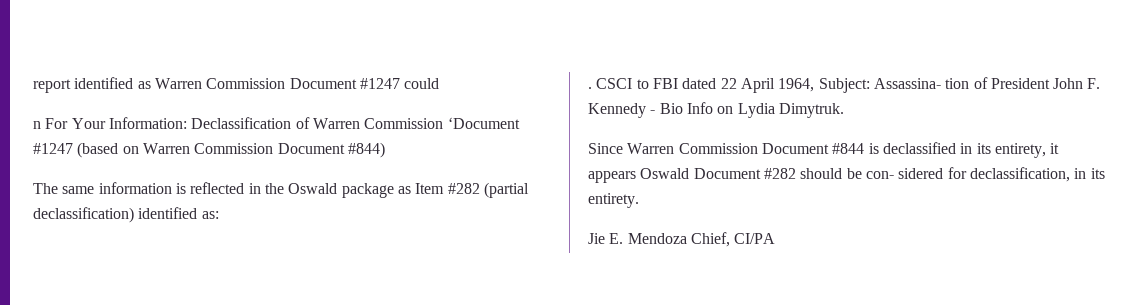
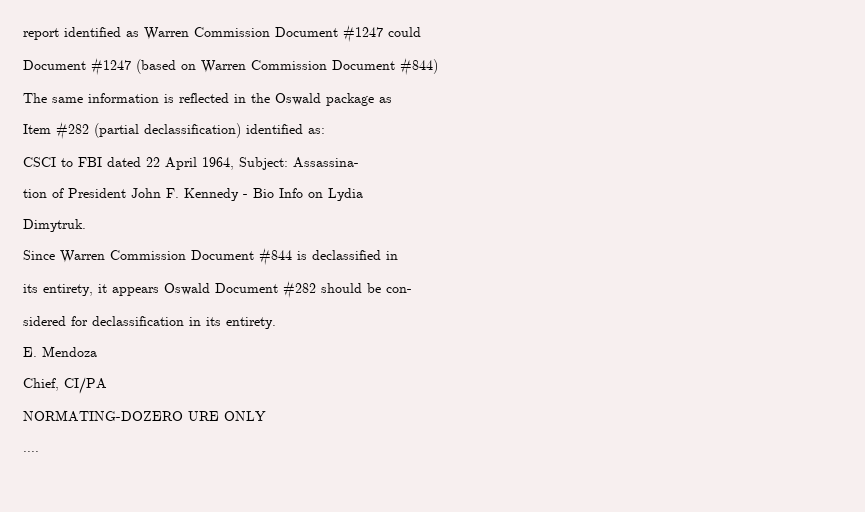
- n For Your Information: Declassification of Warren Commission ‘Document #1247 (based on Warren Commission Document #844)
+ Document #1247 (based on Warren Commission Document #844)
- The same information is reflected in the Oswald package as Item #282 (partial declassification) identified as:
+ The same information is reflected in the Oswald package as
+ Item #282 (partial declassification) identified as:
- . CSCI to FBI dated 22 April 1964, Subject: Assassina- tion of President John F. Kennedy - Bio Info on Lydia Dimytruk.
+ CSCI to FBI dated 22 April 1964, Subject: Assassina-
+ tion of President John F. Kennedy - Bio Info on Lydia
+ Dimytruk.
- Since Warren Commission Document #844 is declassified in its entirety, it appears Oswald Document #282 should be con- sidered for declassification, in its entirety.
+ Since Warren Commission Document #844 is declassified in
+ its entirety, it appears Oswald Document #282 should be con-
+ sidered for declassification in its entirety.
- Jie E. Mendoza Chief, CI/PA
+ E. Mendoza
+ Chief, CI/PA
+ NORMATING-DOZERO URE ONLY
+ ....

